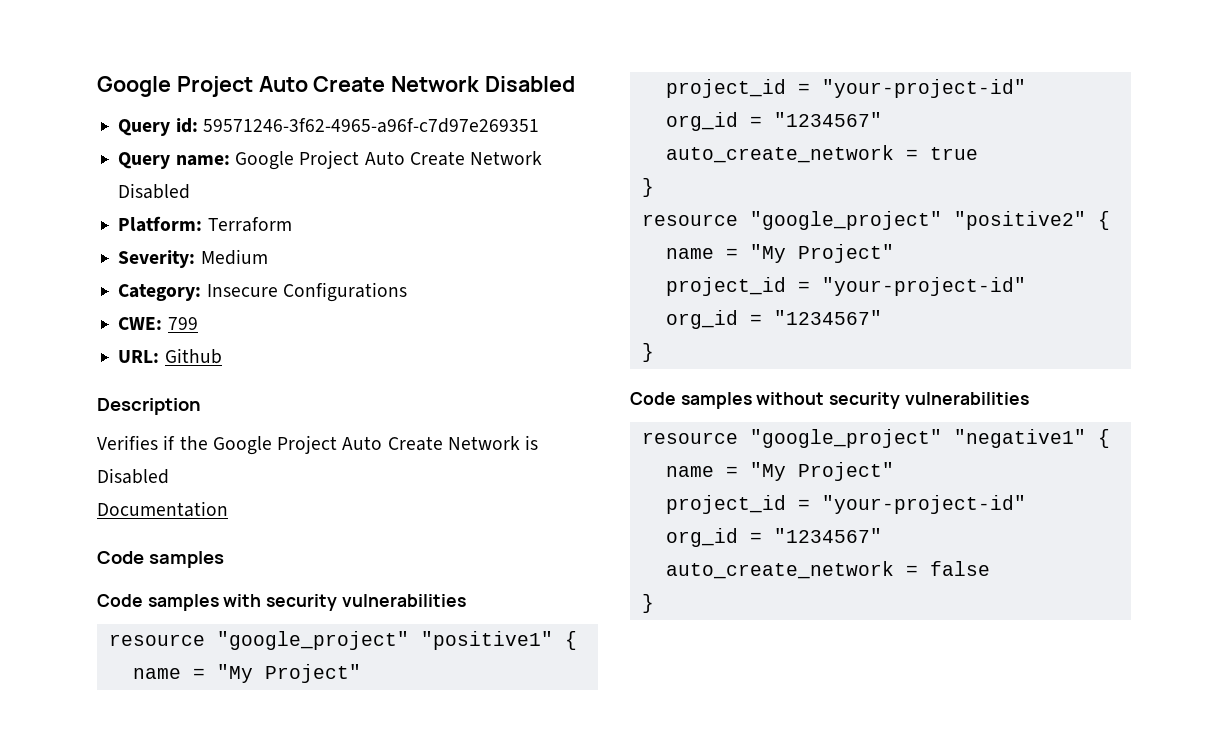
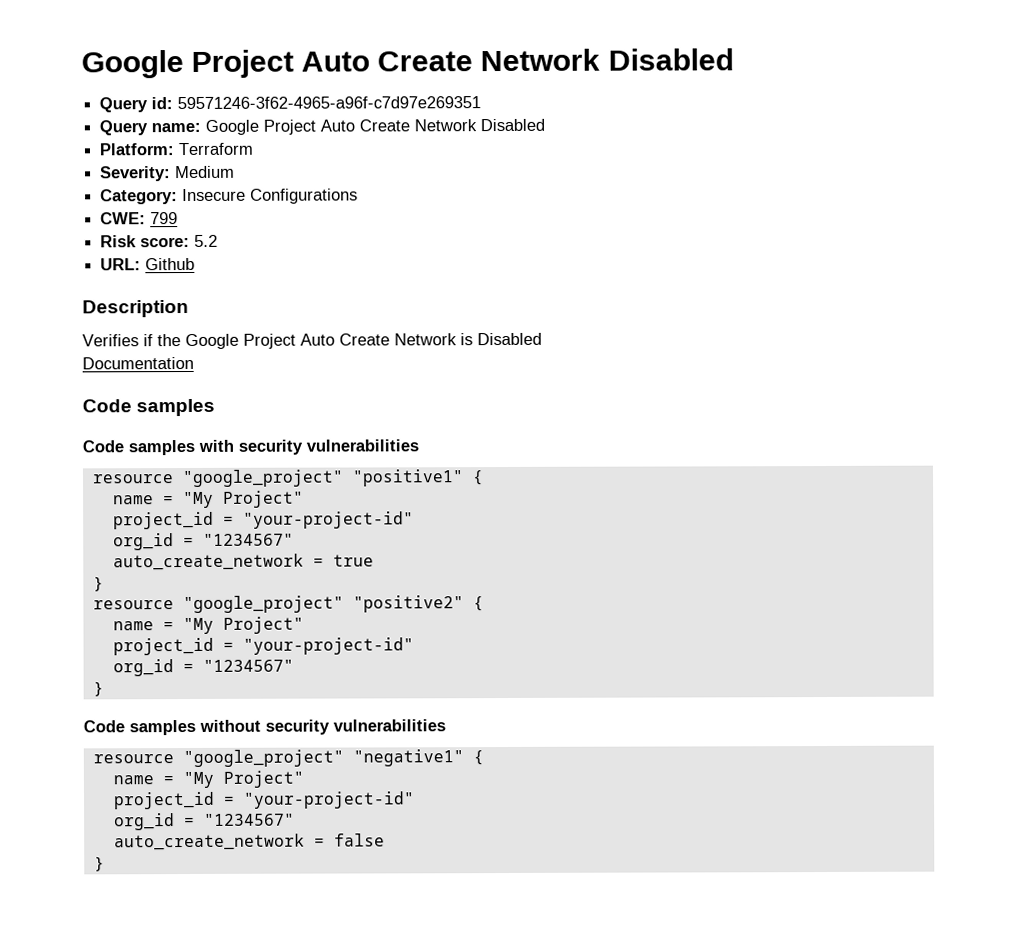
+ Risk score: 5.2

